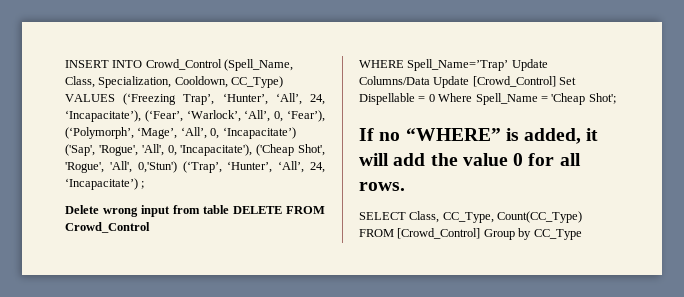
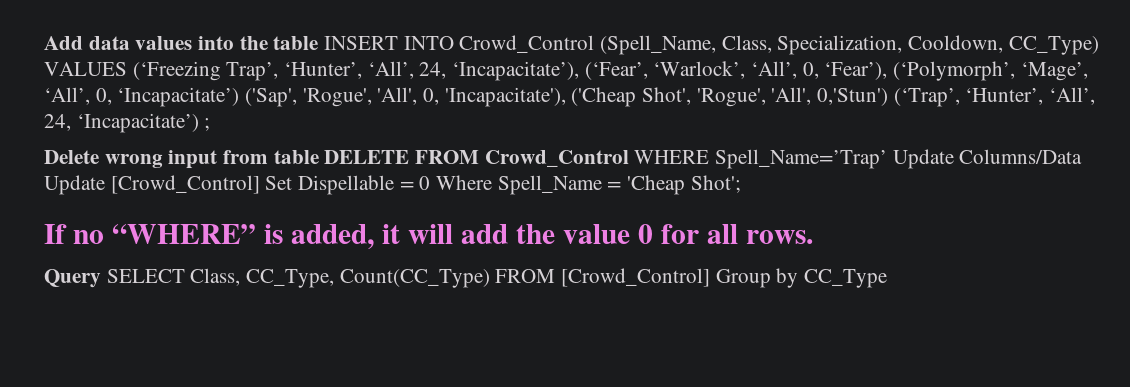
- INSERT INTO Crowd_Control (Spell_Name, Class, Specialization, Cooldown, CC_Type) VALUES (‘Freezing Trap’, ‘Hunter’, ‘All’, 24, ‘Incapacitate’), (‘Fear’, ‘Warlock’, ‘All’, 0, ‘Fear’), (‘Polymorph’, ‘Mage’, ‘All’, 0, ‘Incapacitate’) ('Sap', 'Rogue', 'All', 0, 'Incapacitate'), ('Cheap Shot', 'Rogue', 'All', 0,'Stun') (‘Trap’, ‘Hunter’, ‘All’, 24, ‘Incapacitate’) ;
+ Add data values into the table INSERT INTO Crowd_Control (Spell_Name, Class, Specialization, Cooldown, CC_Type) VALUES (‘Freezing Trap’, ‘Hunter’, ‘All’, 24, ‘Incapacitate’), (‘Fear’, ‘Warlock’, ‘All’, 0, ‘Fear’), (‘Polymorph’, ‘Mage’, ‘All’, 0, ‘Incapacitate’) ('Sap', 'Rogue', 'All', 0, 'Incapacitate'), ('Cheap Shot', 'Rogue', 'All', 0,'Stun') (‘Trap’, ‘Hunter’, ‘All’, 24, ‘Incapacitate’) ;
- Delete wrong input from table DELETE FROM Crowd_Control
- WHERE Spell_Name=’Trap’ Update Columns/Data Update [Crowd_Control] Set Dispellable = 0 Where Spell_Name = 'Cheap Shot';
+ Delete wrong input from table DELETE FROM Crowd_Control WHERE Spell_Name=’Trap’ Update Columns/Data Update [Crowd_Control] Set Dispellable = 0 Where Spell_Name = 'Cheap Shot';
- SELECT Class, CC_Type, Count(CC_Type) FROM [Crowd_Control] Group by CC_Type
+ Query SELECT Class, CC_Type, Count(CC_Type) FROM [Crowd_Control] Group by CC_Type

